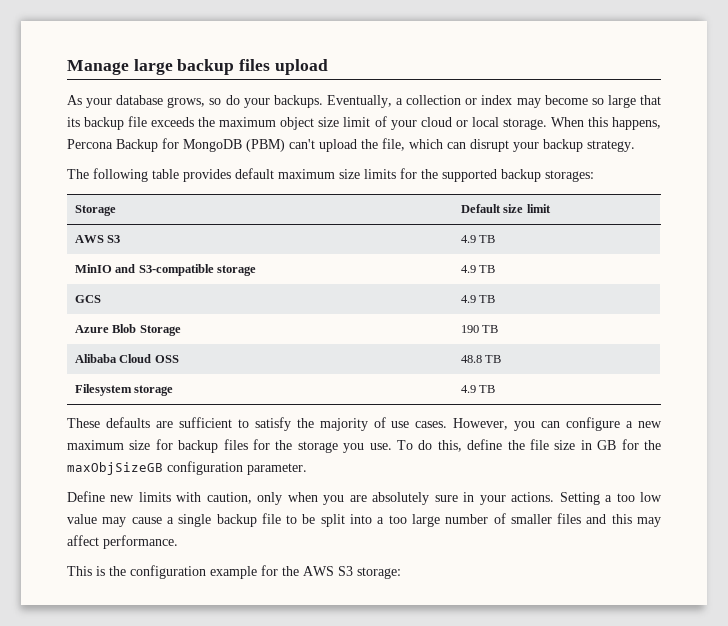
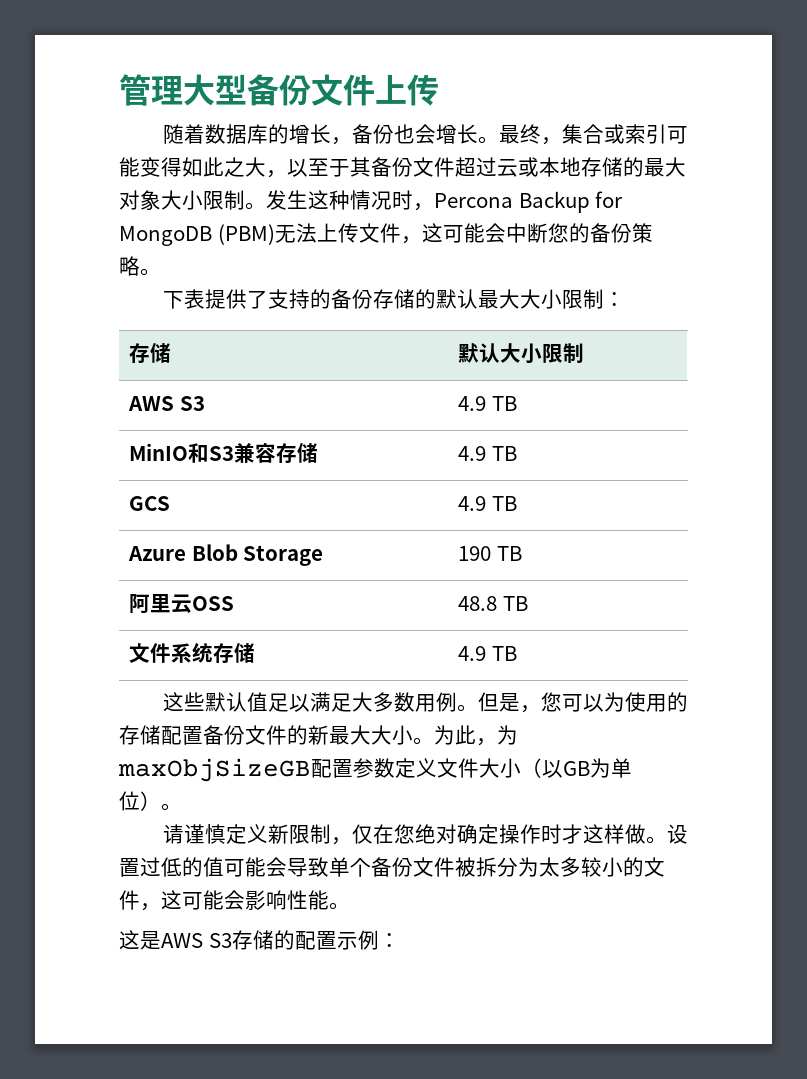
- Manage large backup files upload
- As your database grows, so do your backups. Eventually, a collection or index may become so large that its backup file exceeds the maximum object size limit of your cloud or local storage. When this happens, Percona Backup for MongoDB (PBM) can't upload the file, which can disrupt your backup strategy.
- The following table provides default maximum size limits for the supported backup storages:
- Storage | Default size limit
+ 管理大型备份文件上传
+ 随着数据库的增长，备份也会增长。最终，集合或索引可能变得如此之大，以至于其备份文件超过云或本地存储的最大对象大小限制。发生这种情况时，Percona Backup for MongoDB (PBM)无法上传文件，这可能会中断您的备份策略。
+ 下表提供了支持的备份存储的默认最大大小限制：
+ 存储 | 默认大小限制
- MinIO and S3-compatible storage | 4.9 TB
+ MinIO和S3兼容存储 | 4.9 TB
- Alibaba Cloud OSS | 48.8 TB
+ 阿里云OSS | 48.8 TB
- Filesystem storage | 4.9 TB
- These defaults are sufficient to satisfy the majority of use cases. However, you can configure a new maximum size for backup files for the storage you use. To do this, define the file size in GB for the maxObjSizeGB configuration parameter.
- Define new limits with caution, only when you are absolutely sure in your actions. Setting a too low value may cause a single backup file to be split into a too large number of smaller files and this may affect performance.
- This is the configuration example for the AWS S3 storage:
+ 文件系统存储 | 4.9 TB
+ 这些默认值足以满足大多数用例。但是，您可以为使用的存储配置备份文件的新最大大小。为此，为maxObjSizeGB配置参数定义文件大小（以GB为单位）。
+ 请谨慎定义新限制，仅在您绝对确定操作时才这样做。设置过低的值可能会导致单个备份文件被拆分为太多较小的文件，这可能会影响性能。
+ 这是AWS S3存储的配置示例：

